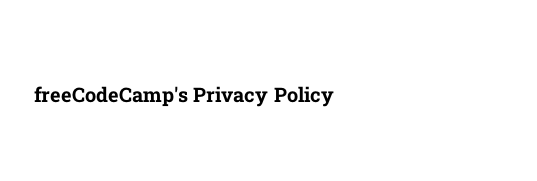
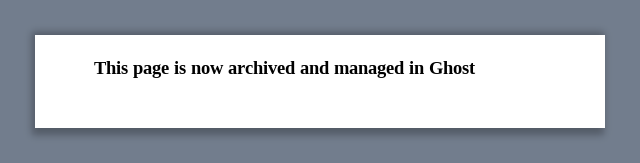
- freeCodeCamp's Privacy Policy
+ This page is now archived and managed in Ghost

